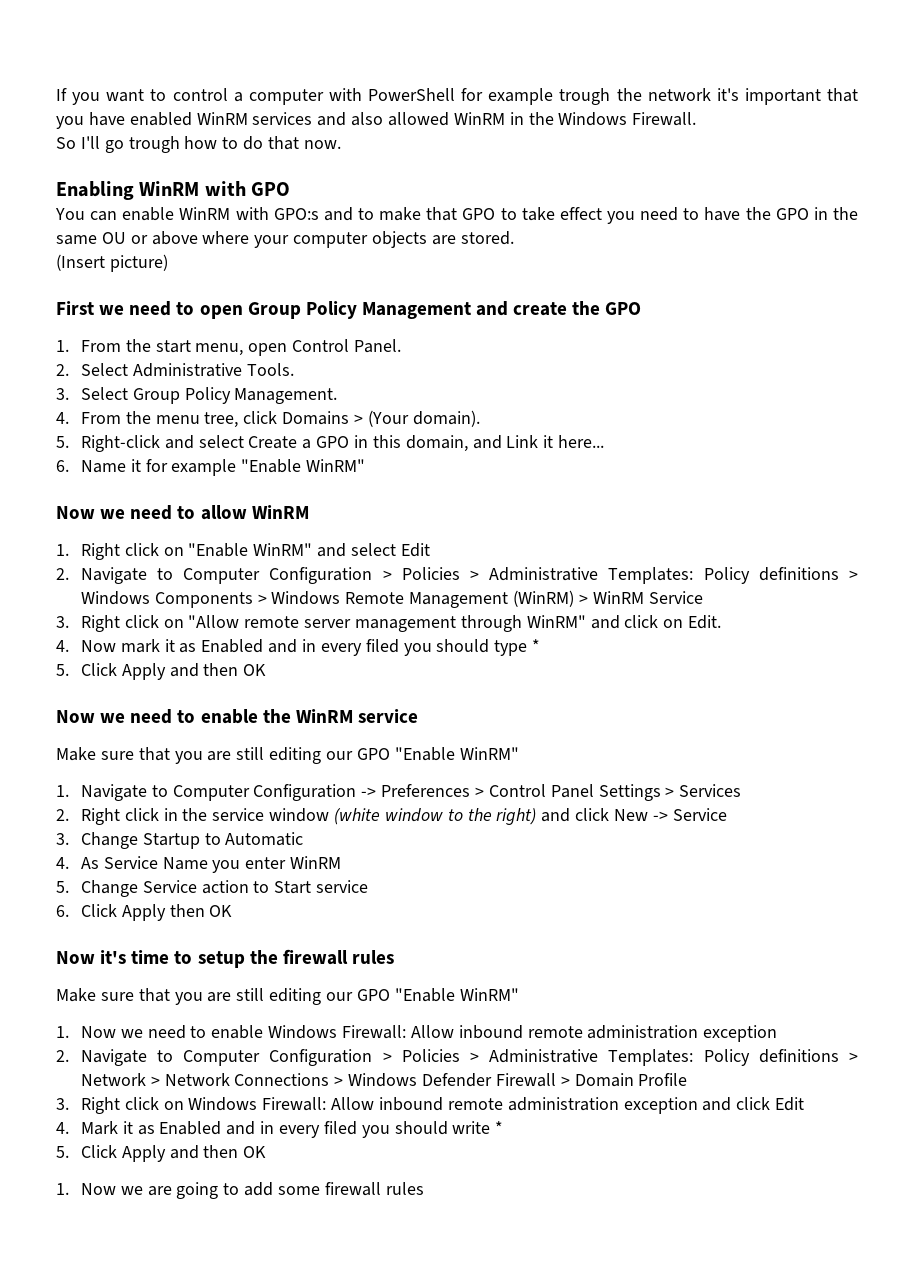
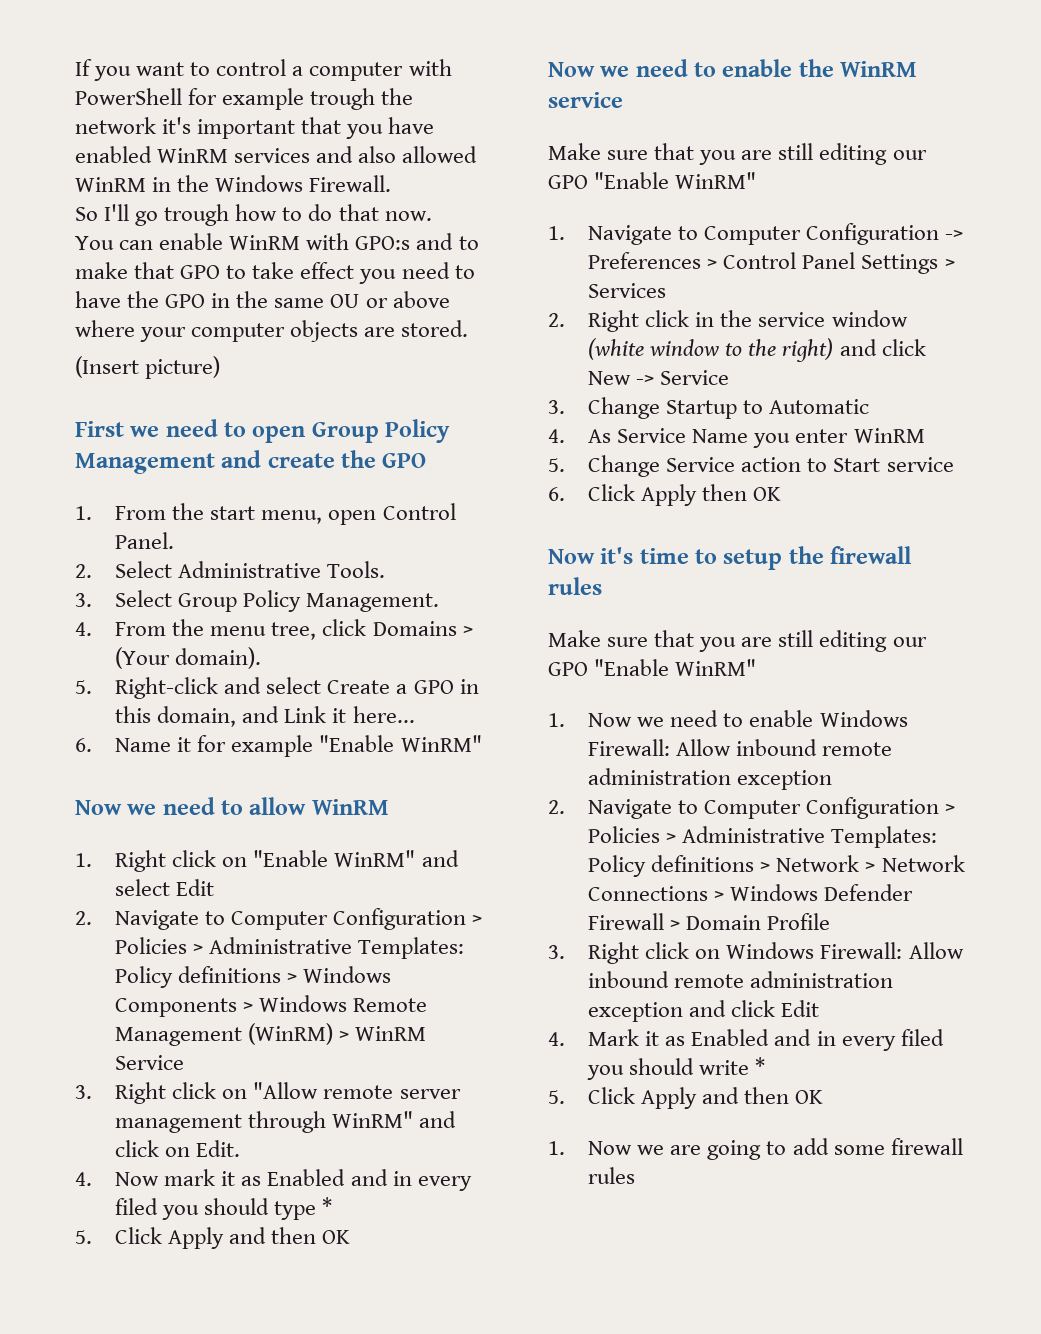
- Enabling WinRM with GPO

